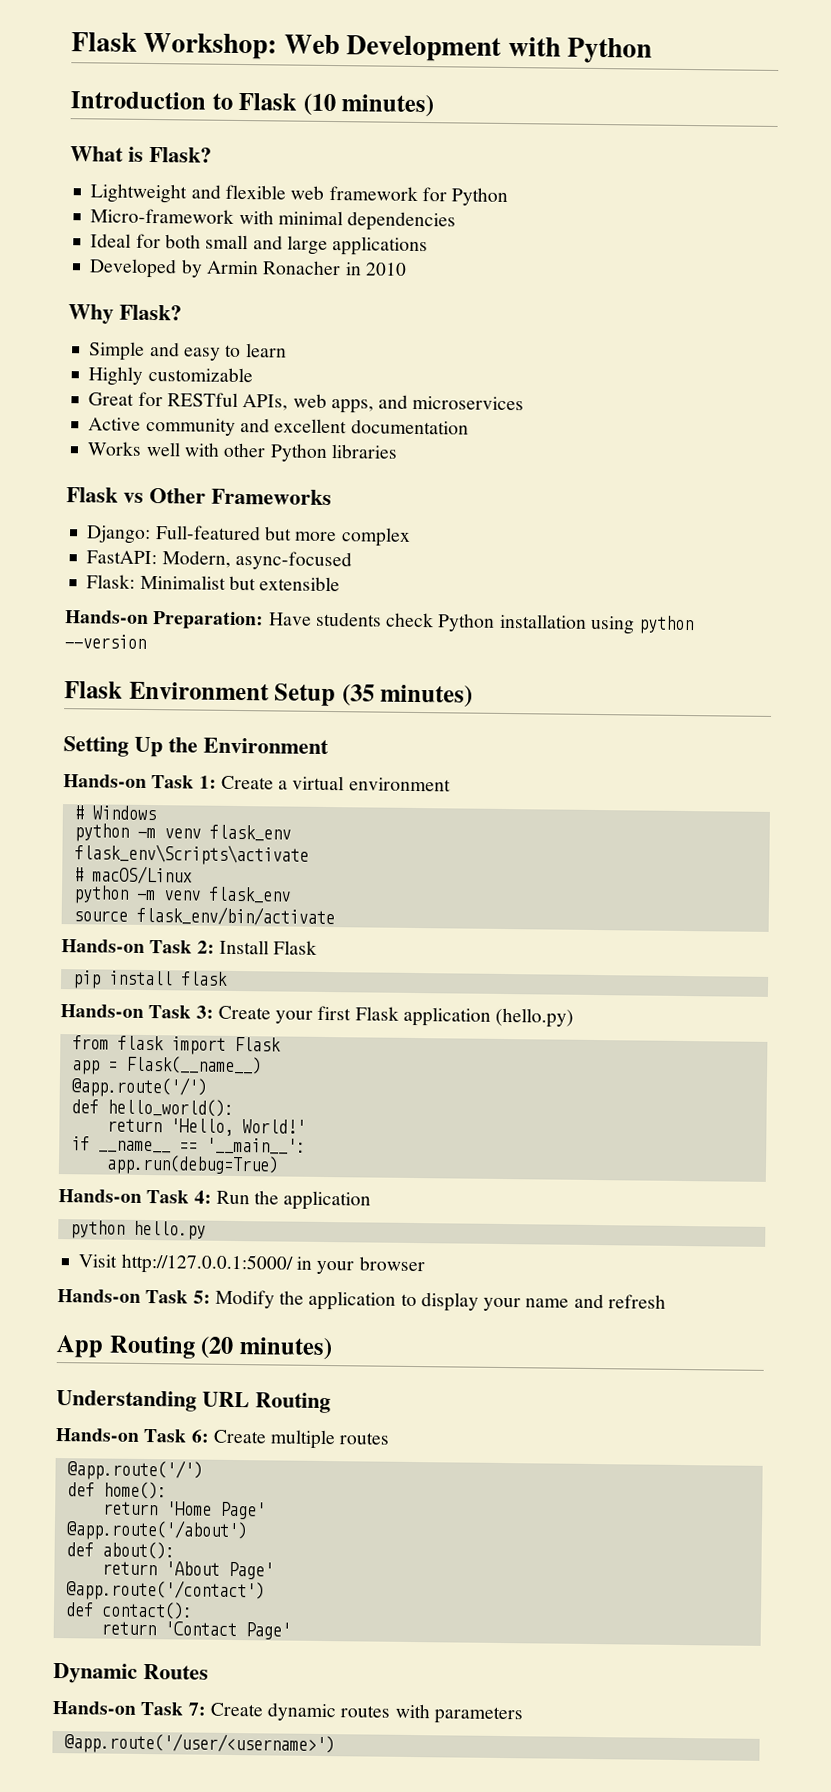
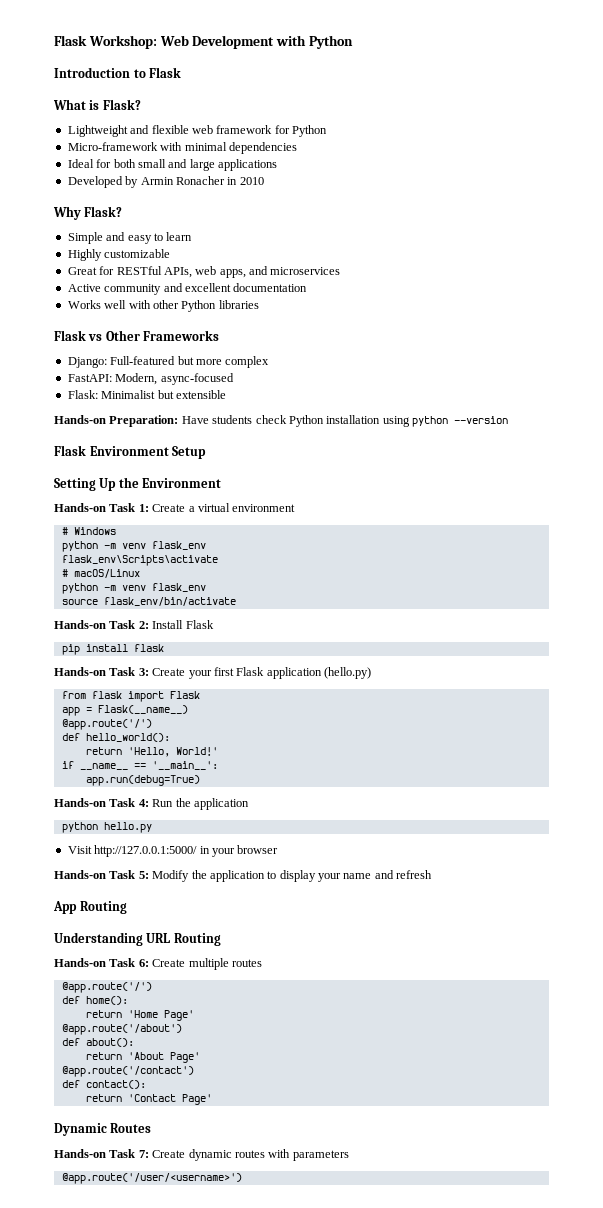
- Introduction to Flask (10 minutes)
+ Introduction to Flask
- Flask Environment Setup (35 minutes)
+ Flask Environment Setup
- App Routing (20 minutes)
+ App Routing

